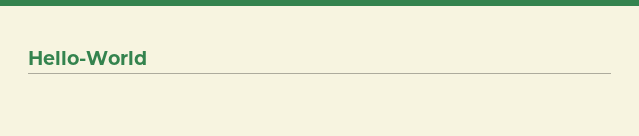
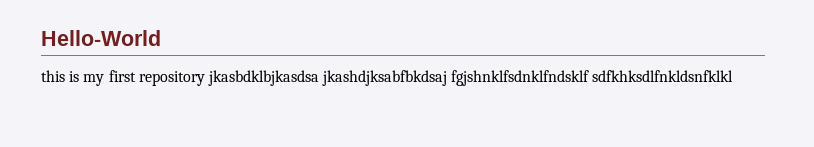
+ this is my first repository jkasbdklbjkasdsa jkashdjksabfbkdsaj fgjshnklfsdnklfndsklf sdfkhksdlfnkldsnfklkl

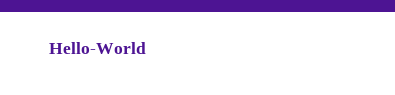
- this is my first repository jkasbdklbjkasdsa jkashdjksabfbkdsaj fgjshnklfsdnklfndsklf sdfkhksdlfnkldsnfklkl

